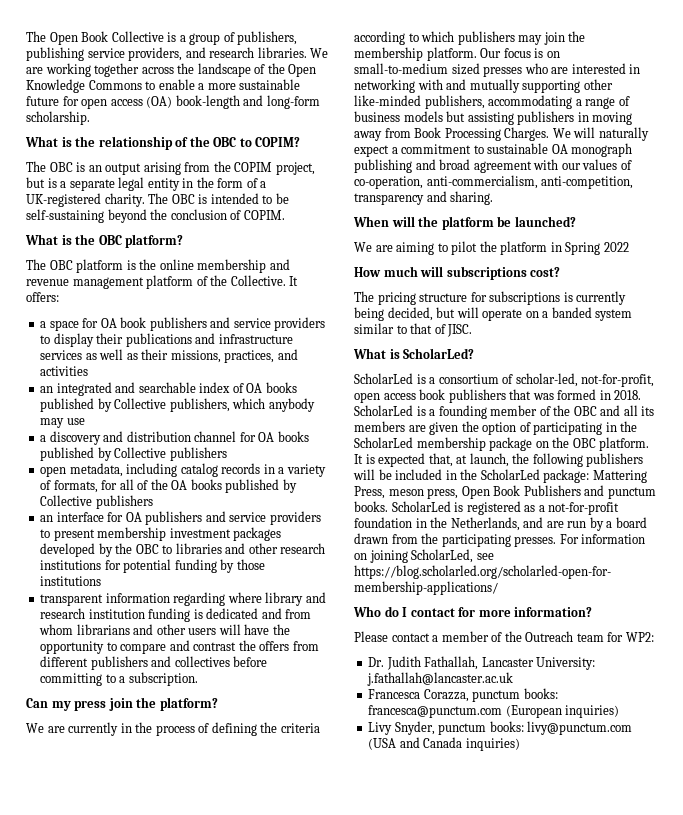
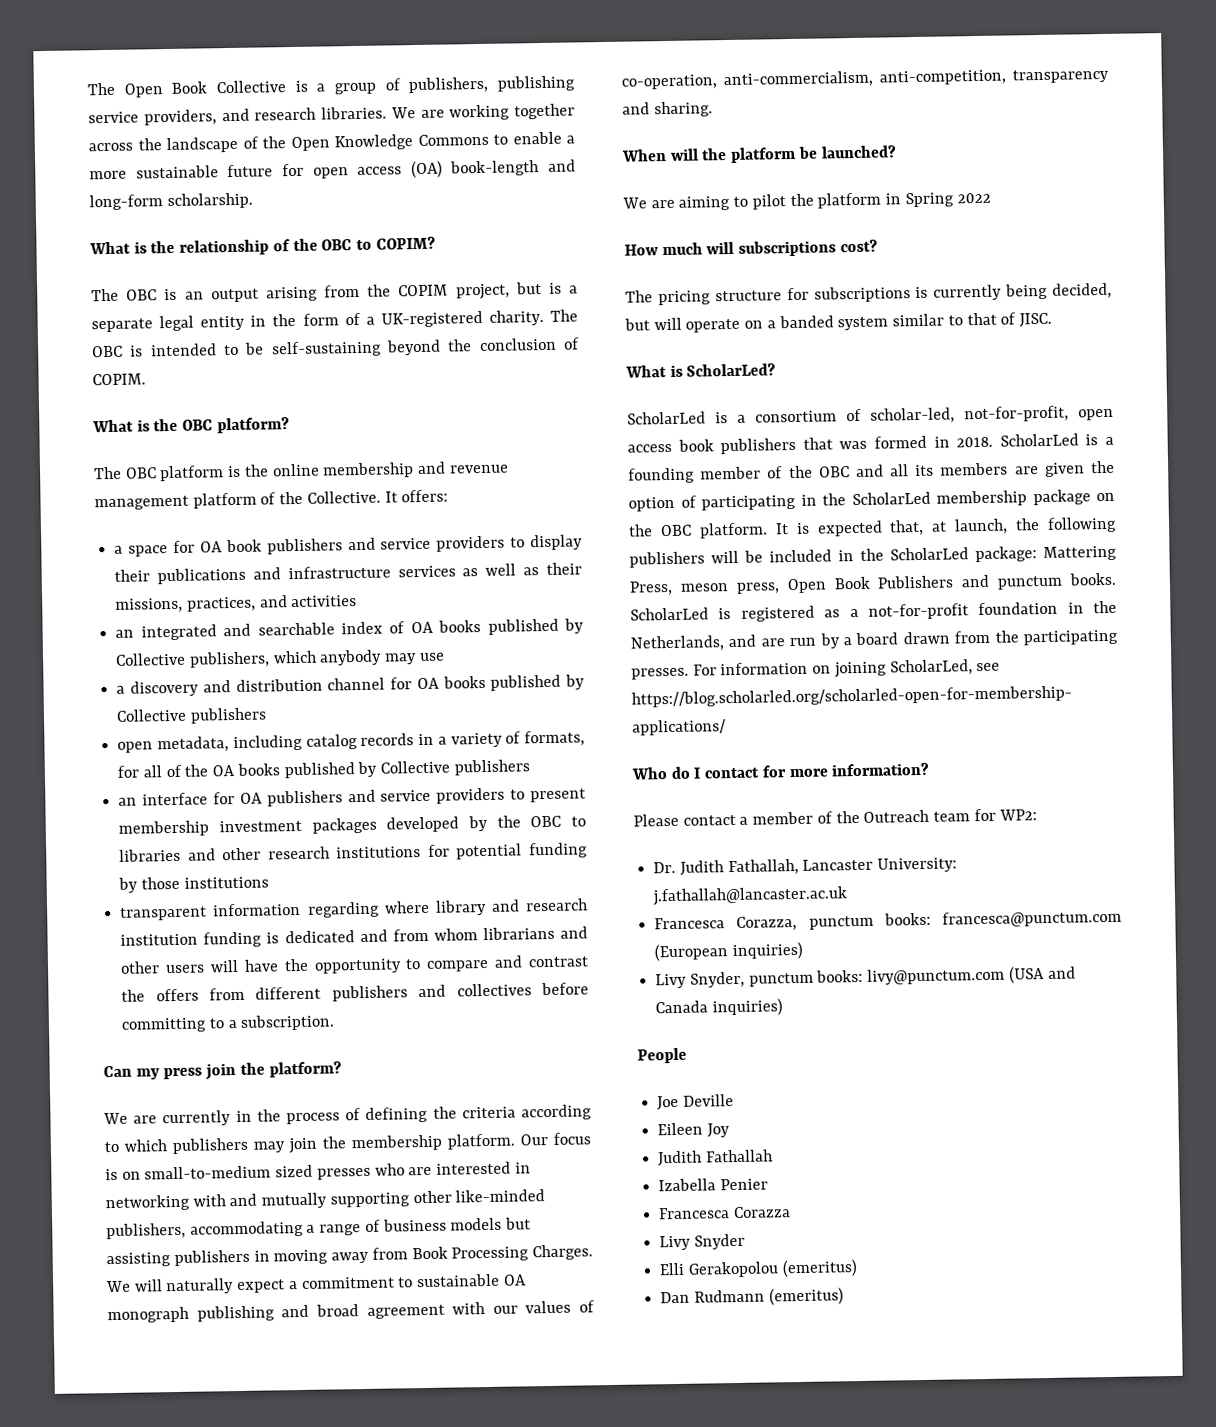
+ People
+ Joe Deville
+ Eileen Joy
+ Judith Fathallah
+ Izabella Penier
+ Francesca Corazza
+ Livy Snyder
+ Elli Gerakopolou (emeritus)
+ Dan Rudmann (emeritus)

